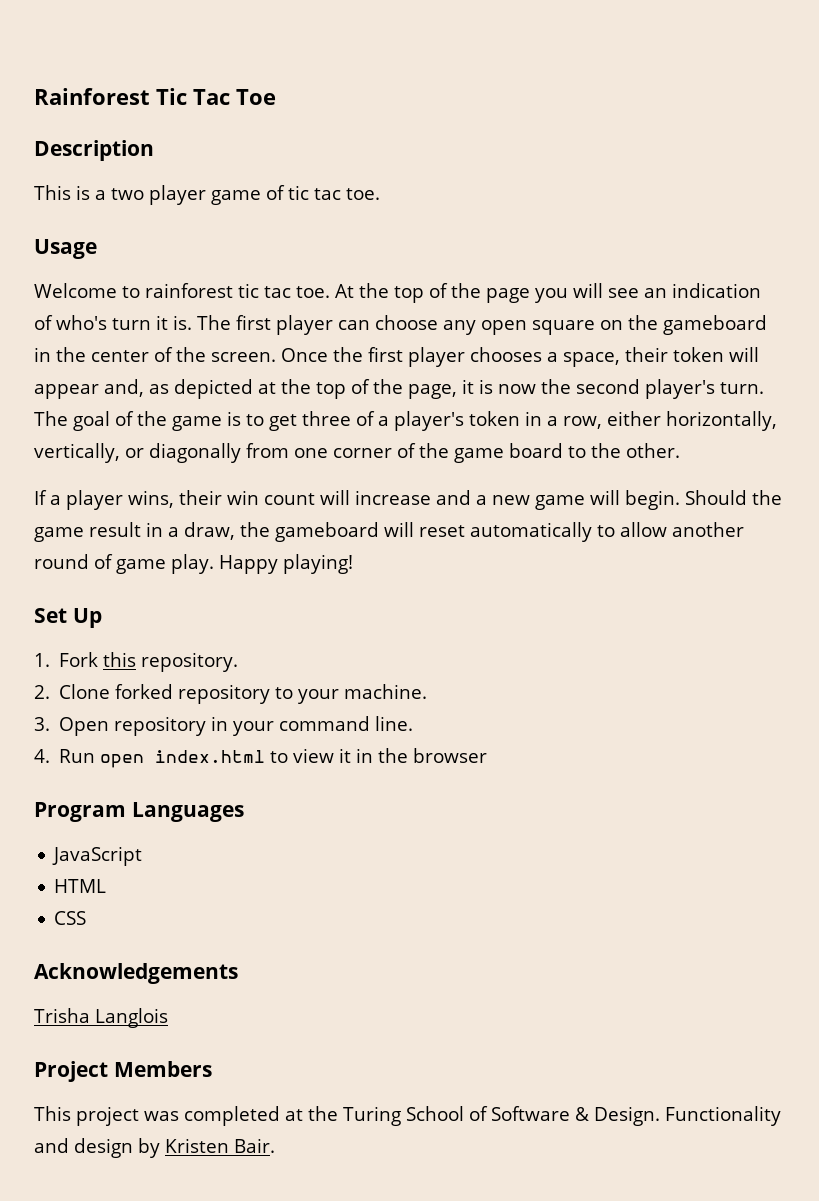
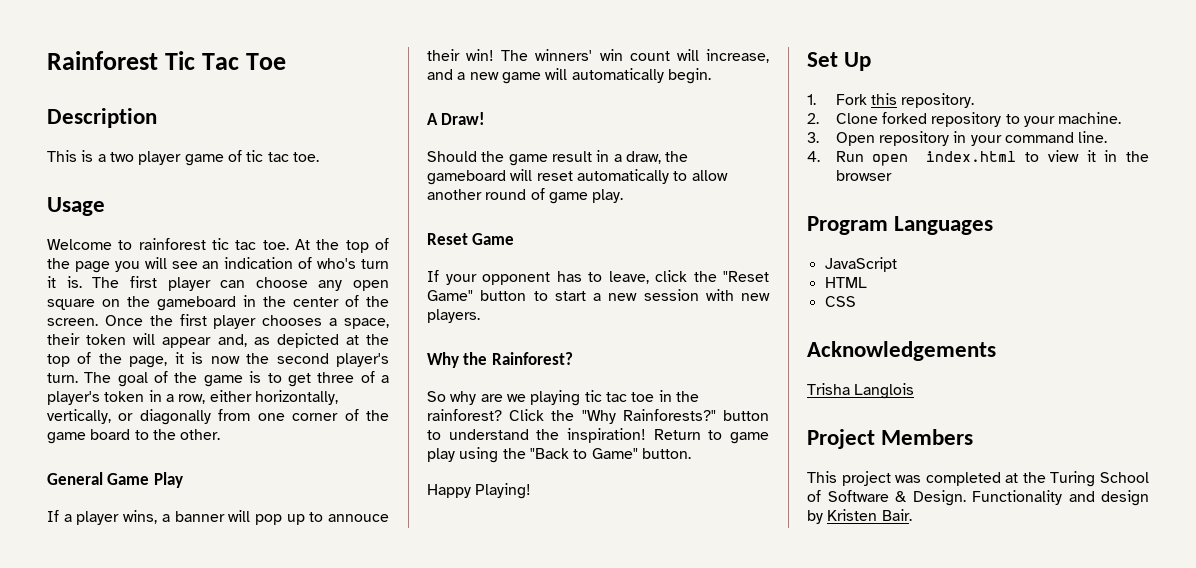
+ General Game Play
- If a player wins, their win count will increase and a new game will begin. Should the game result in a draw, the gameboard will reset automatically to allow another round of game play. Happy playing!
+ If a player wins, a banner will pop up to annouce their win! The winners' win count will increase, and a new game will automatically begin.
+ A Draw!
+ Should the game result in a draw, the gameboard will reset automatically to allow another round of game play.
+ Reset Game
+ If your opponent has to leave, click the "Reset Game" button to start a new session with new players.
+ Why the Rainforest?
+ So why are we playing tic tac toe in the rainforest? Click the "Why Rainforests?" button to understand the inspiration! Return to game play using the "Back to Game" button.
+ Happy Playing!

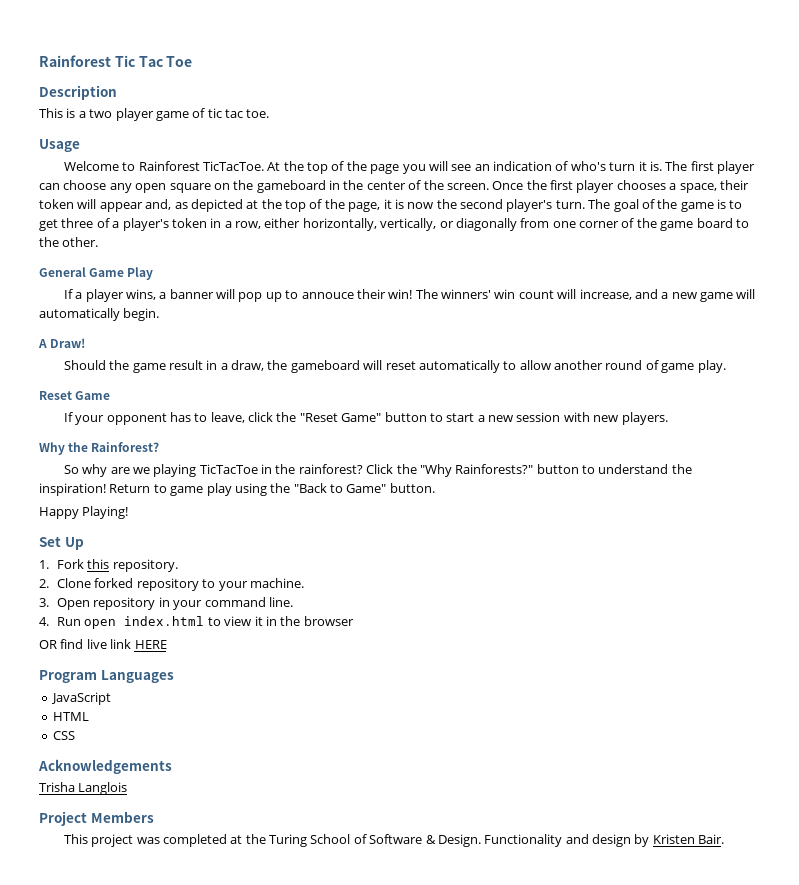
- Welcome to rainforest tic tac toe.
+ Welcome to Rainforest TicTacToe.
- So why are we playing tic tac toe in the rainforest?
+ So why are we playing TicTacToe in the rainforest?
+ OR find live link HERE

